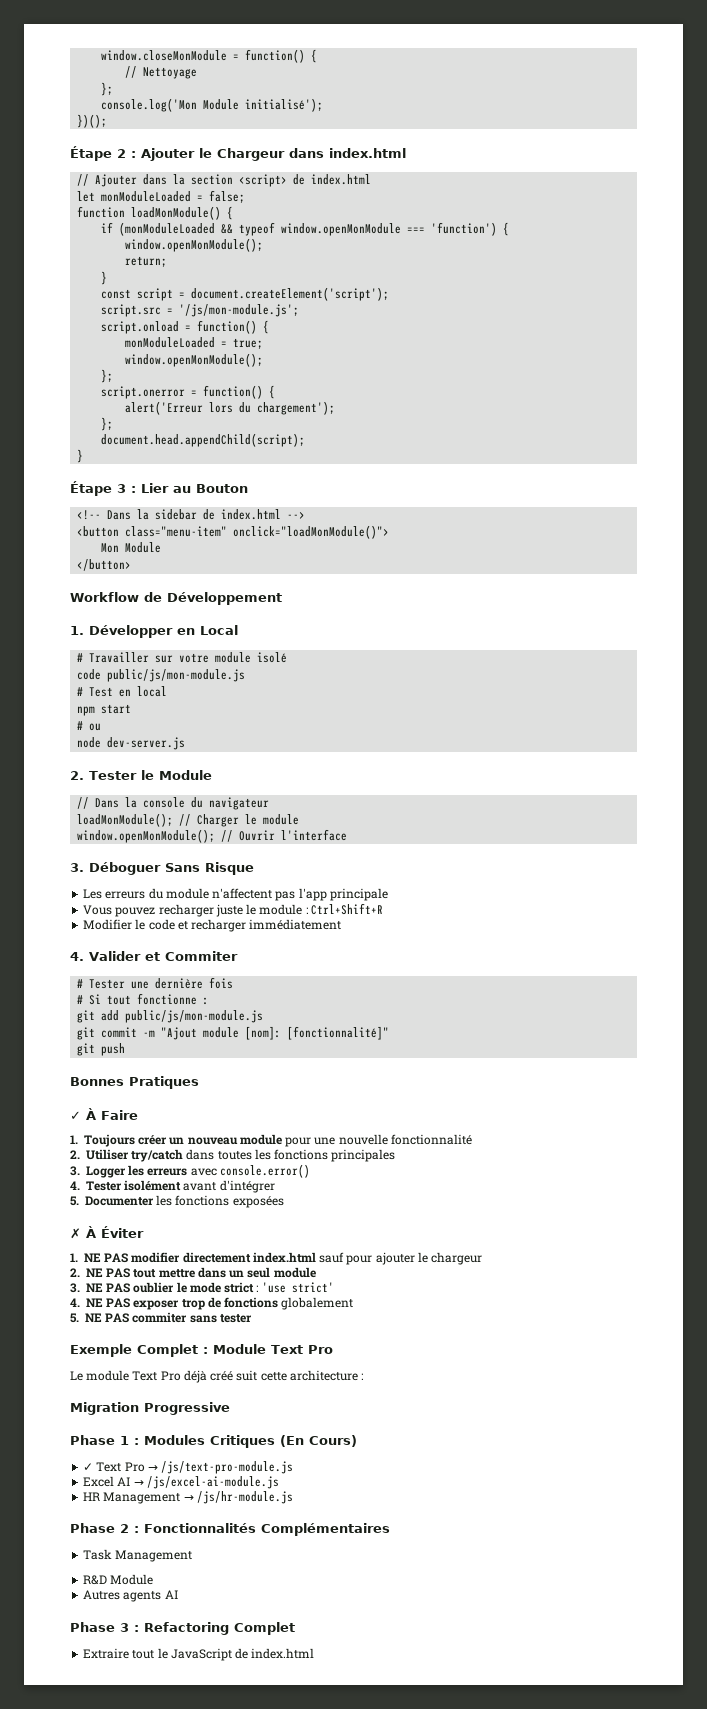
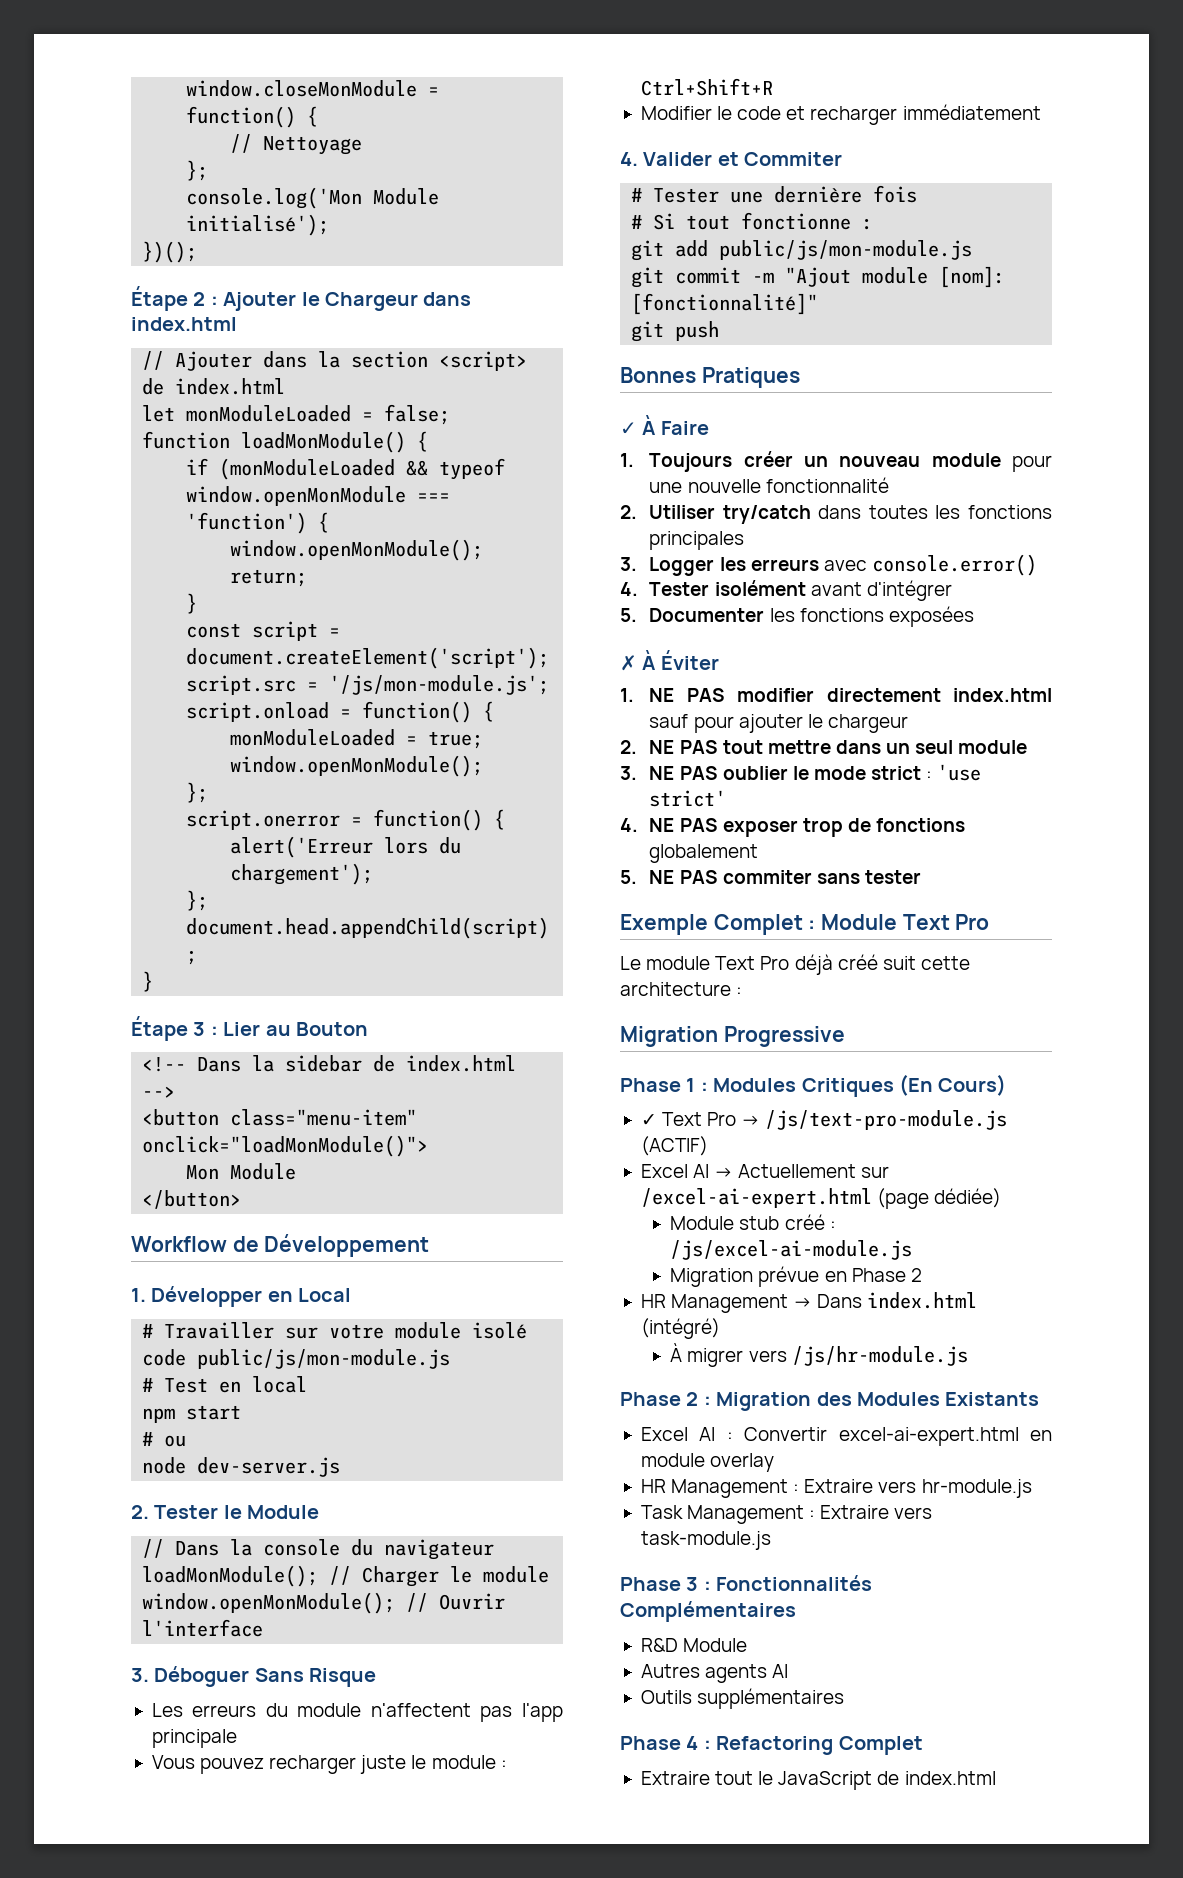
- ✓ Text Pro → /js/text-pro-module.js
+ ✓ Text Pro → /js/text-pro-module.js (ACTIF)
- Excel AI → /js/excel-ai-module.js
- HR Management → /js/hr-module.js
- Phase 2 : Fonctionnalités Complémentaires
- Task Management
+ Excel AI → Actuellement sur /excel-ai-expert.html (page dédiée)
+ Module stub créé : /js/excel-ai-module.js
+ Migration prévue en Phase 2
+ HR Management → Dans index.html (intégré)
+ À migrer vers /js/hr-module.js
+ Phase 2 : Migration des Modules Existants
+ Excel AI : Convertir excel-ai-expert.html en module overlay
+ HR Management : Extraire vers hr-module.js
+ Task Management : Extraire vers task-module.js
+ Phase 3 : Fonctionnalités Complémentaires
- Phase 3 : Refactoring Complet
+ Outils supplémentaires
+ Phase 4 : Refactoring Complet

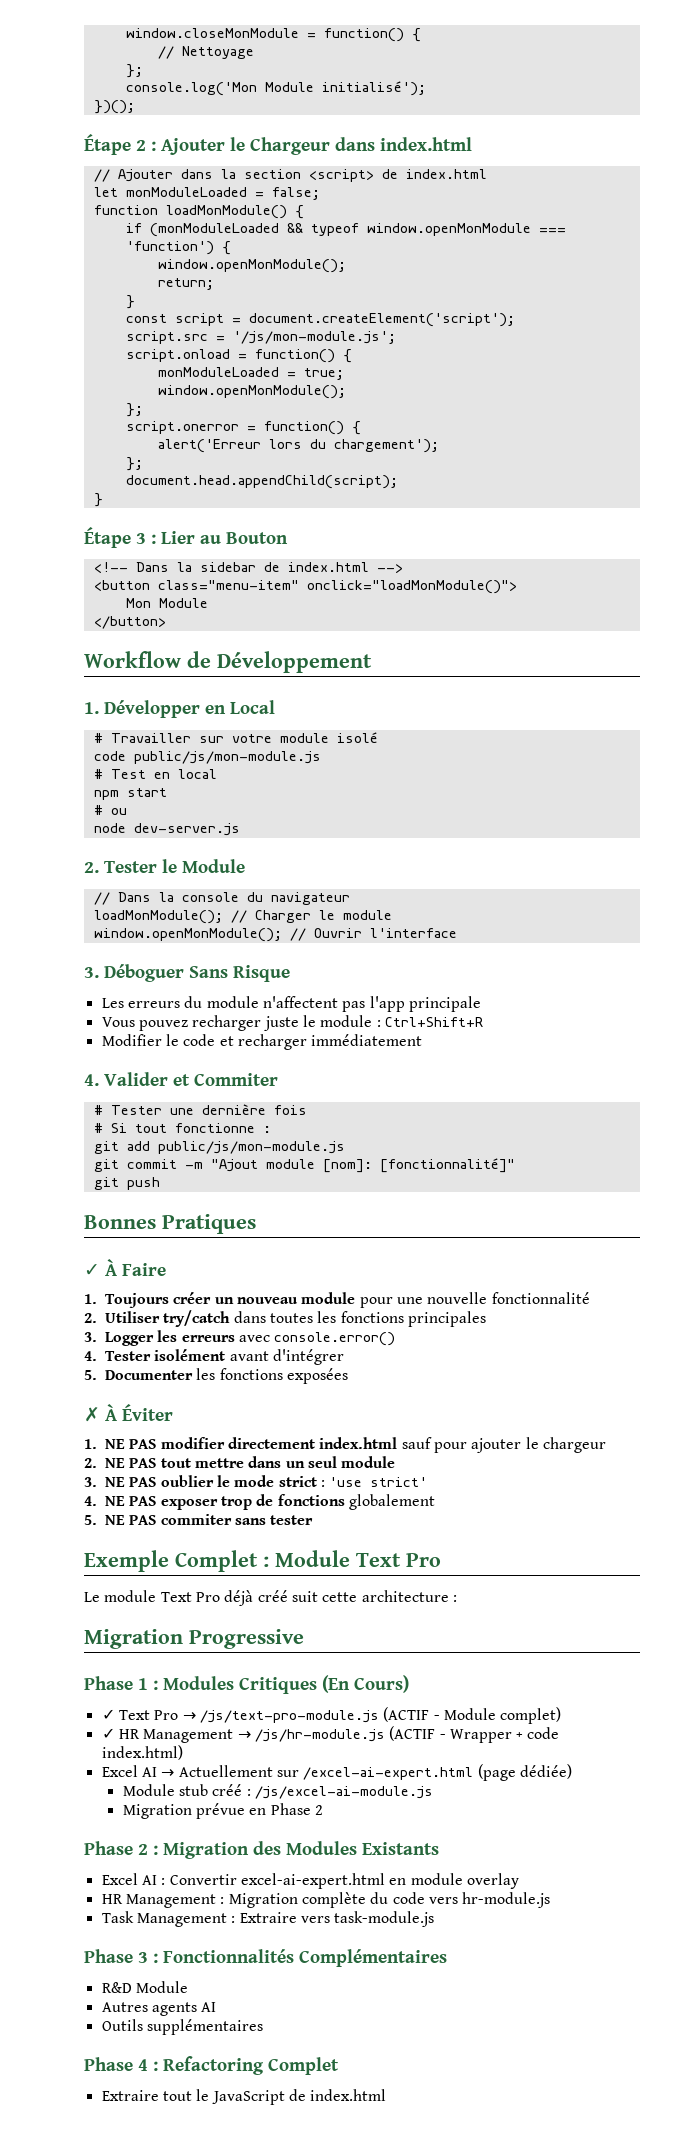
- ✓ Text Pro → /js/text-pro-module.js (ACTIF)
+ ✓ Text Pro → /js/text-pro-module.js (ACTIF - Module complet)
+ ✓ HR Management → /js/hr-module.js (ACTIF - Wrapper + code index.html)
- HR Management → Dans index.html (intégré)
- À migrer vers /js/hr-module.js
- HR Management : Extraire vers hr-module.js
+ HR Management : Migration complète du code vers hr-module.js

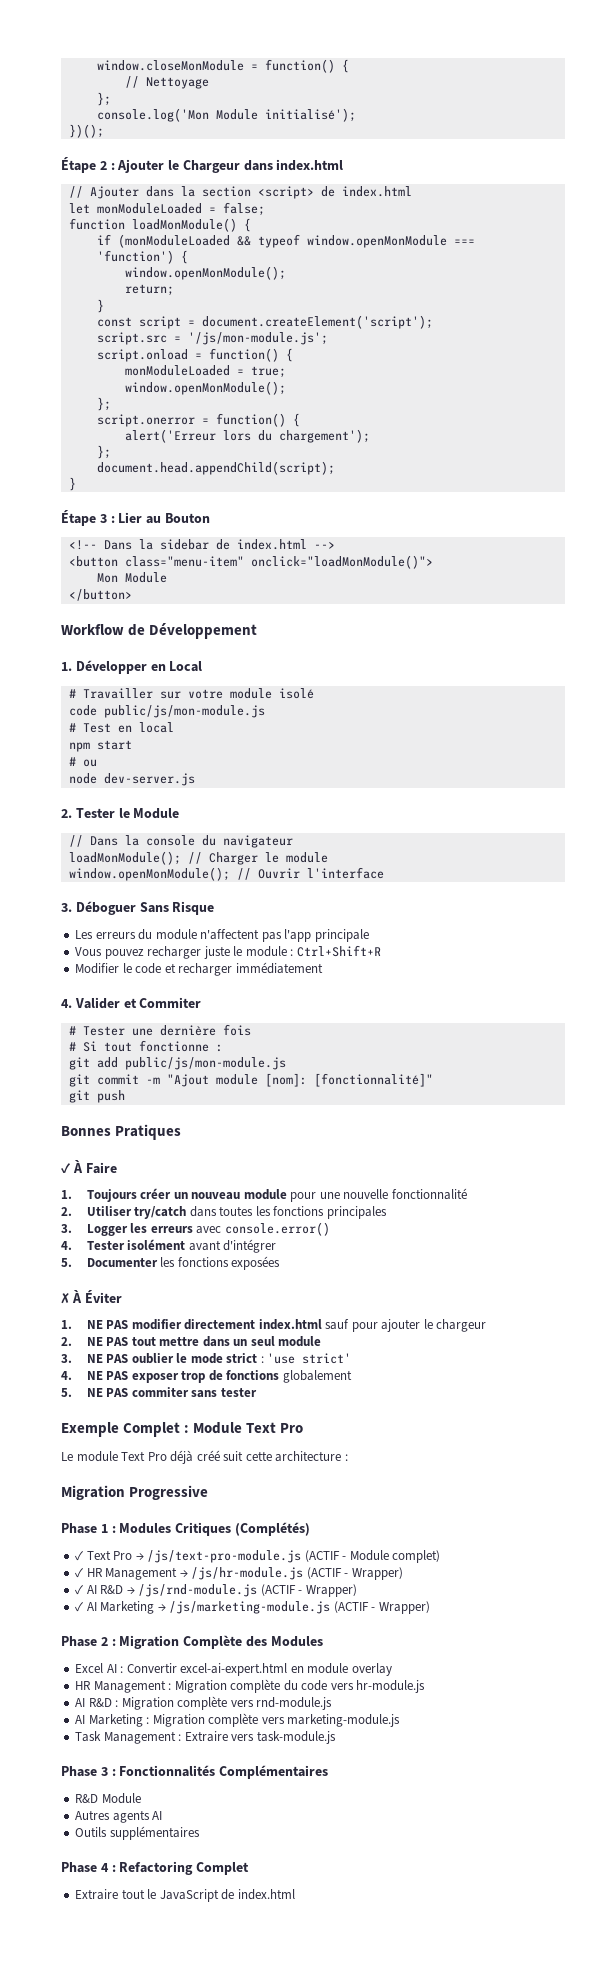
- Phase 1 : Modules Critiques (En Cours)
+ Phase 1 : Modules Critiques (Complétés)
- ✓ HR Management → /js/hr-module.js (ACTIF - Wrapper + code index.html)
- Excel AI → Actuellement sur /excel-ai-expert.html (page dédiée)
- Module stub créé : /js/excel-ai-module.js
- Migration prévue en Phase 2
+ ✓ HR Management → /js/hr-module.js (ACTIF - Wrapper)
+ ✓ AI R&D → /js/rnd-module.js (ACTIF - Wrapper)
+ ✓ AI Marketing → /js/marketing-module.js (ACTIF - Wrapper)
- Phase 2 : Migration des Modules Existants
+ Phase 2 : Migration Complète des Modules
+ AI R&D : Migration complète vers rnd-module.js
+ AI Marketing : Migration complète vers marketing-module.js

